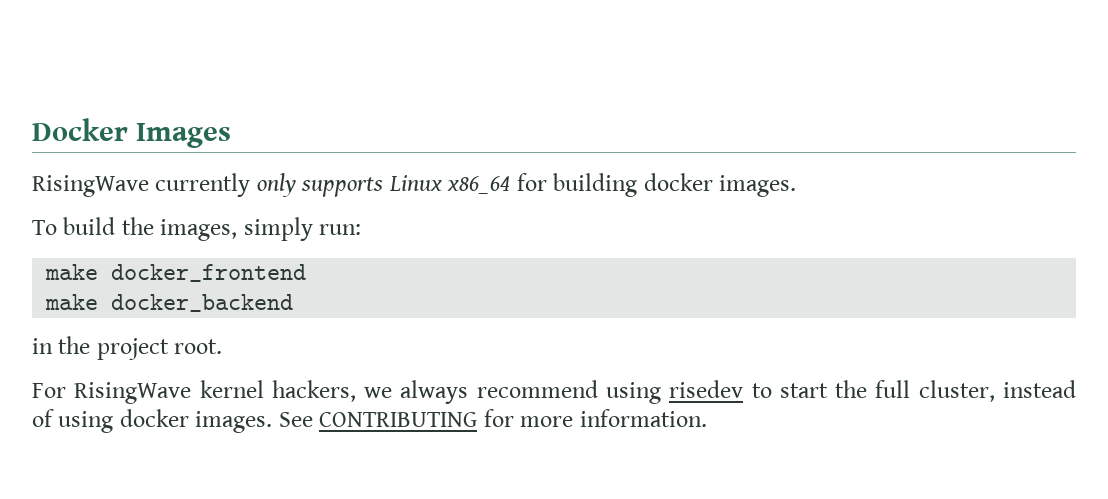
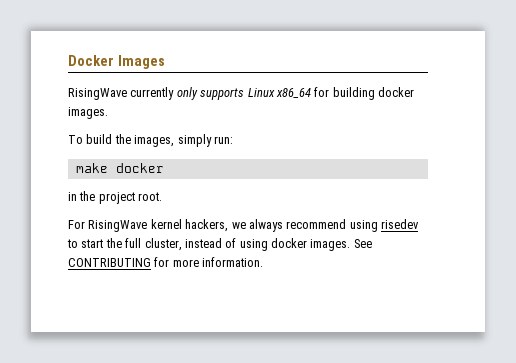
- make docker_frontend
- make docker_backend
+ make docker

